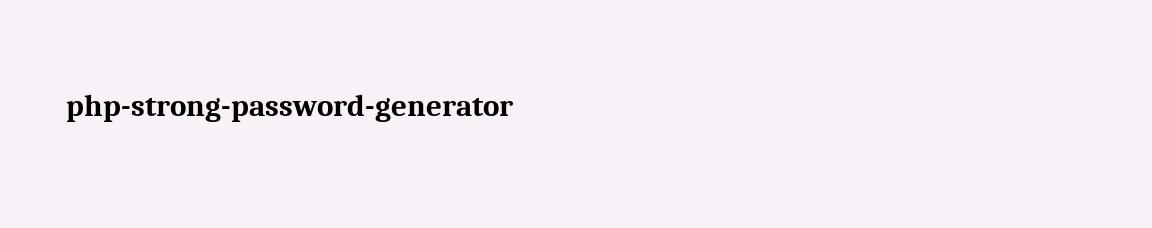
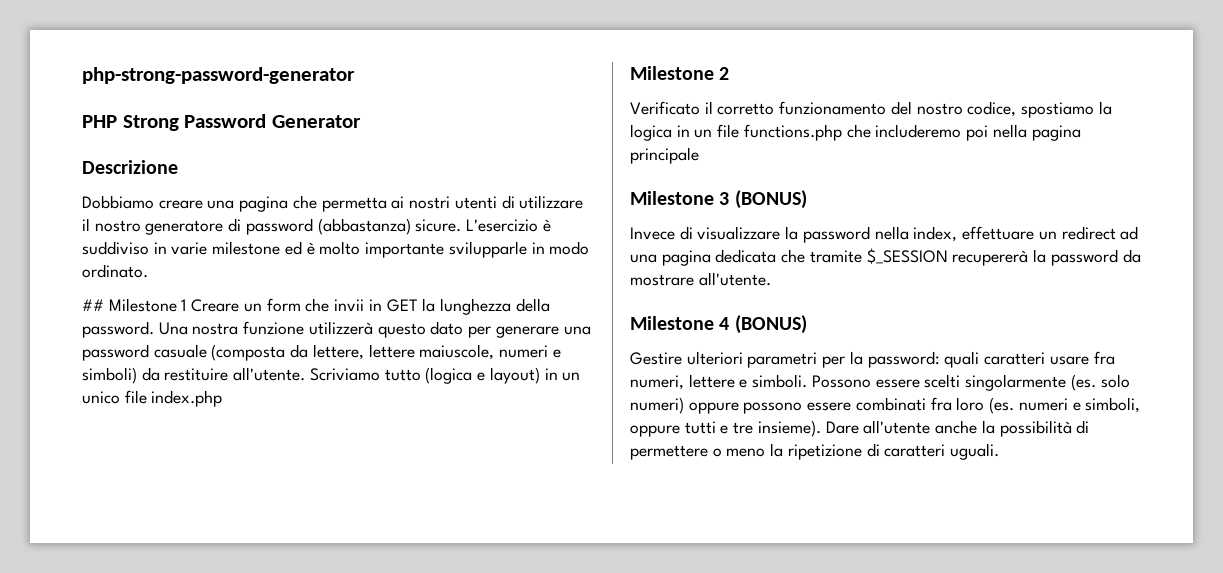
+ PHP Strong Password Generator
+ Descrizione
+ Dobbiamo creare una pagina che permetta ai nostri utenti di utilizzare il nostro generatore di password (abbastanza) sicure. L'esercizio è suddiviso in varie milestone ed è molto importante svilupparle in modo ordinato.
+ ## Milestone 1 Creare un form che invii in GET la lunghezza della password. Una nostra funzione utilizzerà questo dato per generare una password casuale (composta da lettere, lettere maiuscole, numeri e simboli) da restituire all'utente. Scriviamo tutto (logica e layout) in un unico file index.php
+ Milestone 2
+ Verificato il corretto funzionamento del nostro codice, spostiamo la logica in un file functions.php che includeremo poi nella pagina principale
+ Milestone 3 (BONUS)
+ Invece di visualizzare la password nella index, effettuare un redirect ad una pagina dedicata che tramite $_SESSION recupererà la password da mostrare all'utente.
+ Milestone 4 (BONUS)
+ Gestire ulteriori parametri per la password: quali caratteri usare fra numeri, lettere e simboli. Possono essere scelti singolarmente (es. solo numeri) oppure possono essere combinati fra loro (es. numeri e simboli, oppure tutti e tre insieme). Dare all'utente anche la possibilità di permettere o meno la ripetizione di caratteri uguali.

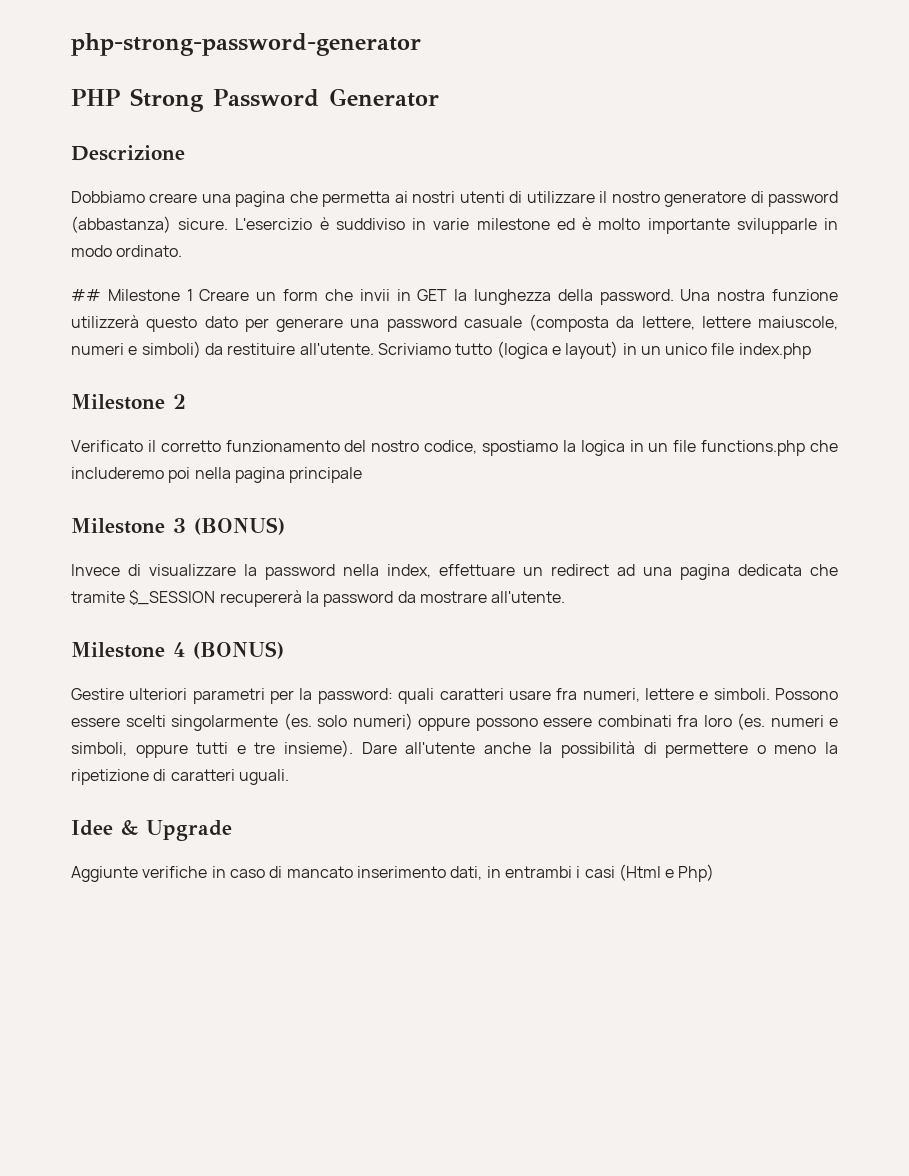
+ Idee & Upgrade
+ Aggiunte verifiche in caso di mancato inserimento dati, in entrambi i casi (Html e Php)

